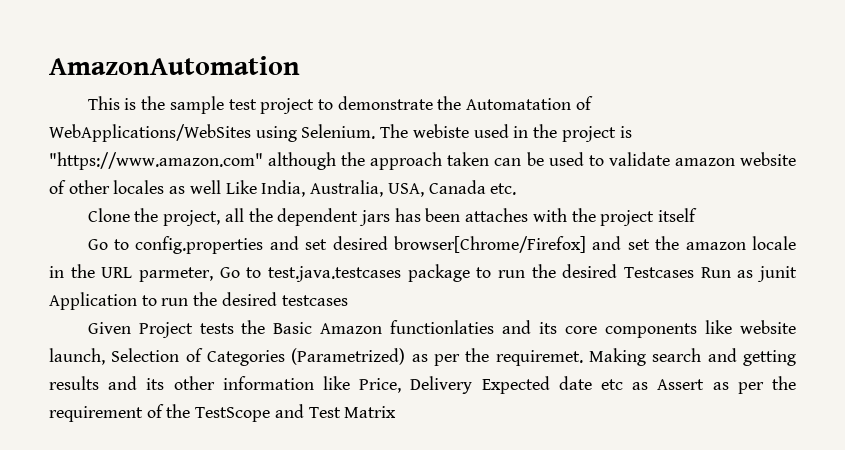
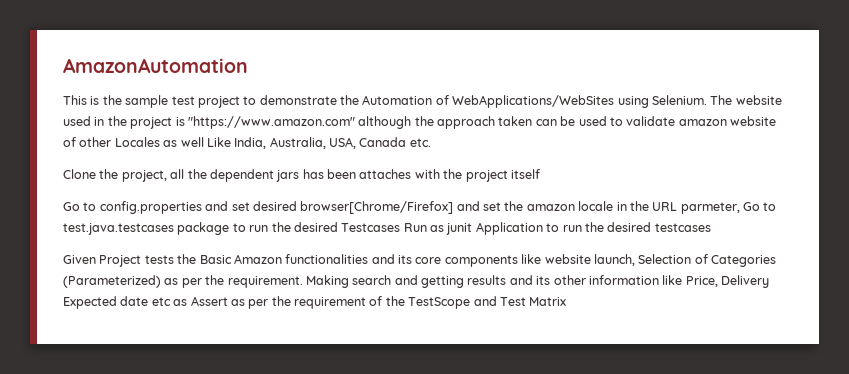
- This is the sample test project to demonstrate the Automatation of WebApplications/WebSites using Selenium.
+ This is the sample test project to demonstrate the Automation of WebApplications/WebSites using Selenium.
- The webiste used in the project is "https://www.amazon.com" although the approach taken can be used to validate amazon website of other locales as well Like India, Australia, USA, Canada etc.
+ The website used in the project is "https://www.amazon.com" although the approach taken can be used to validate amazon website of other Locales as well Like India, Australia, USA, Canada etc.
- Given Project tests the Basic Amazon functionlaties and its core components like website launch, Selection of Categories (Parametrized) as per the requiremet.
+ Given Project tests the Basic Amazon functionalities and its core components like website launch, Selection of Categories (Parameterized) as per the requirement.

